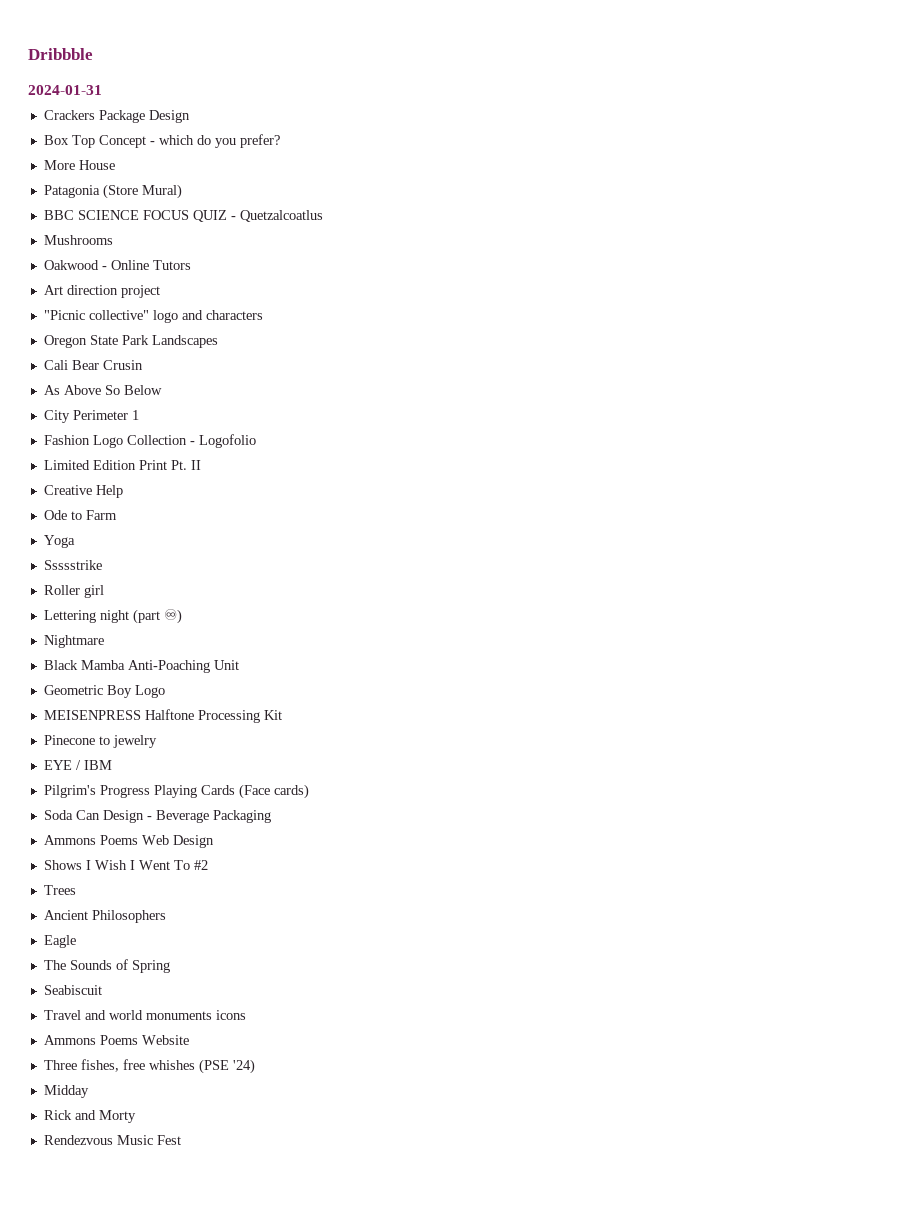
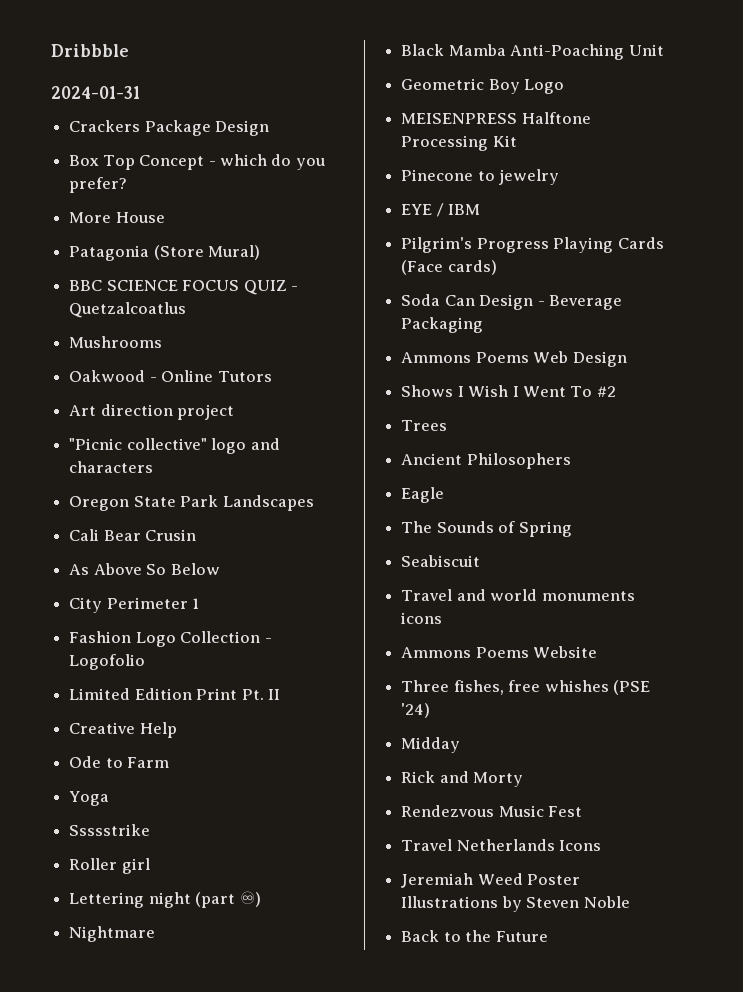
+ Travel Netherlands Icons
+ Jeremiah Weed Poster Illustrations by Steven Noble
+ Back to the Future

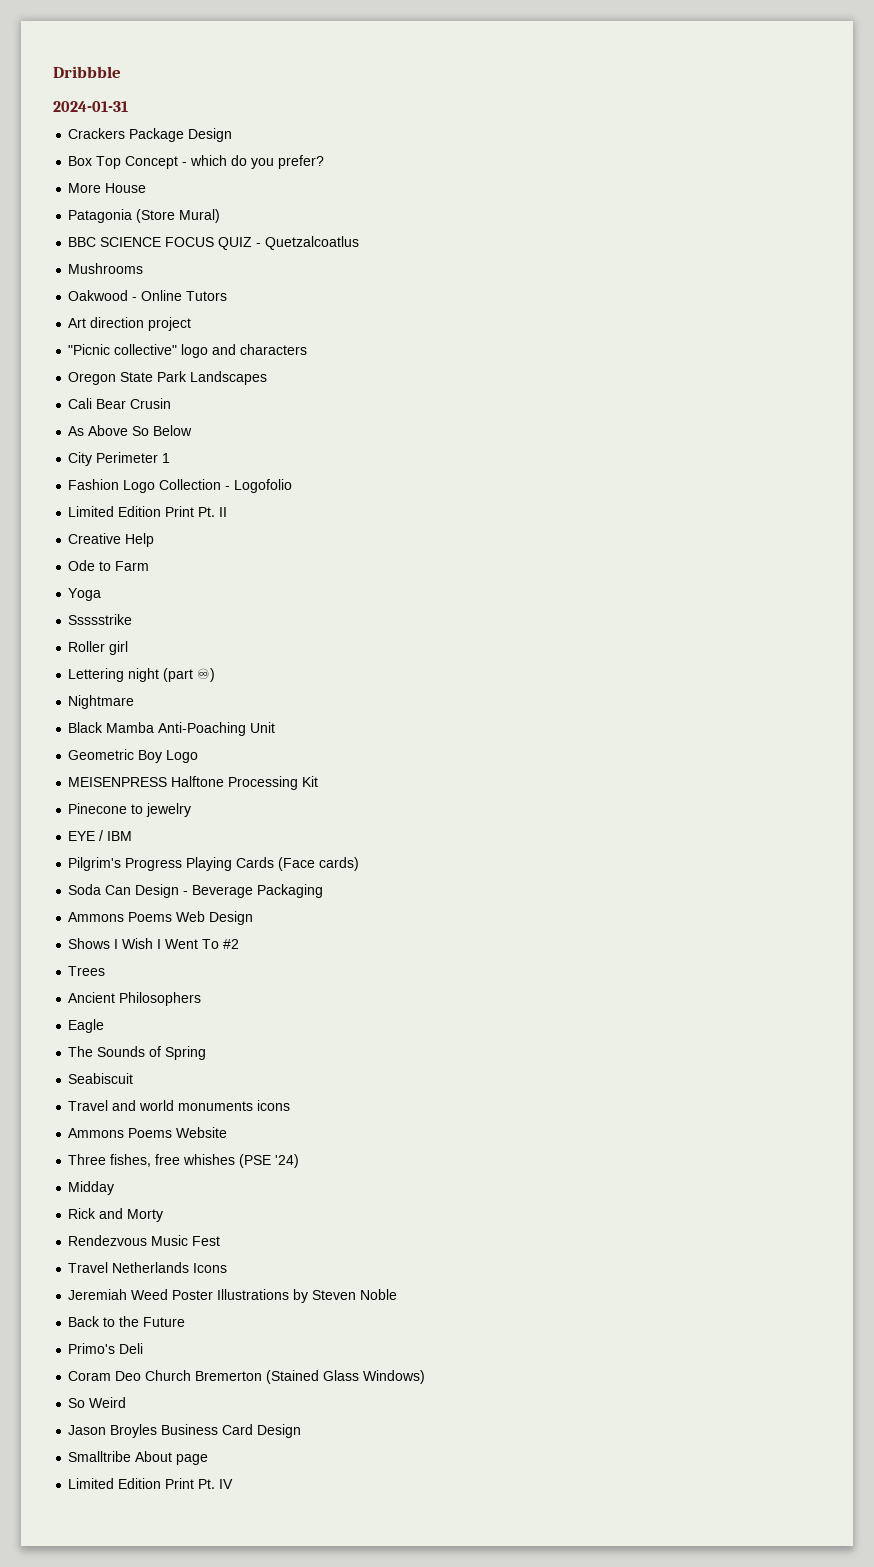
+ Primo's Deli
+ Coram Deo Church Bremerton (Stained Glass Windows)
+ So Weird
+ Jason Broyles Business Card Design
+ Smalltribe About page
+ Limited Edition Print Pt. IV

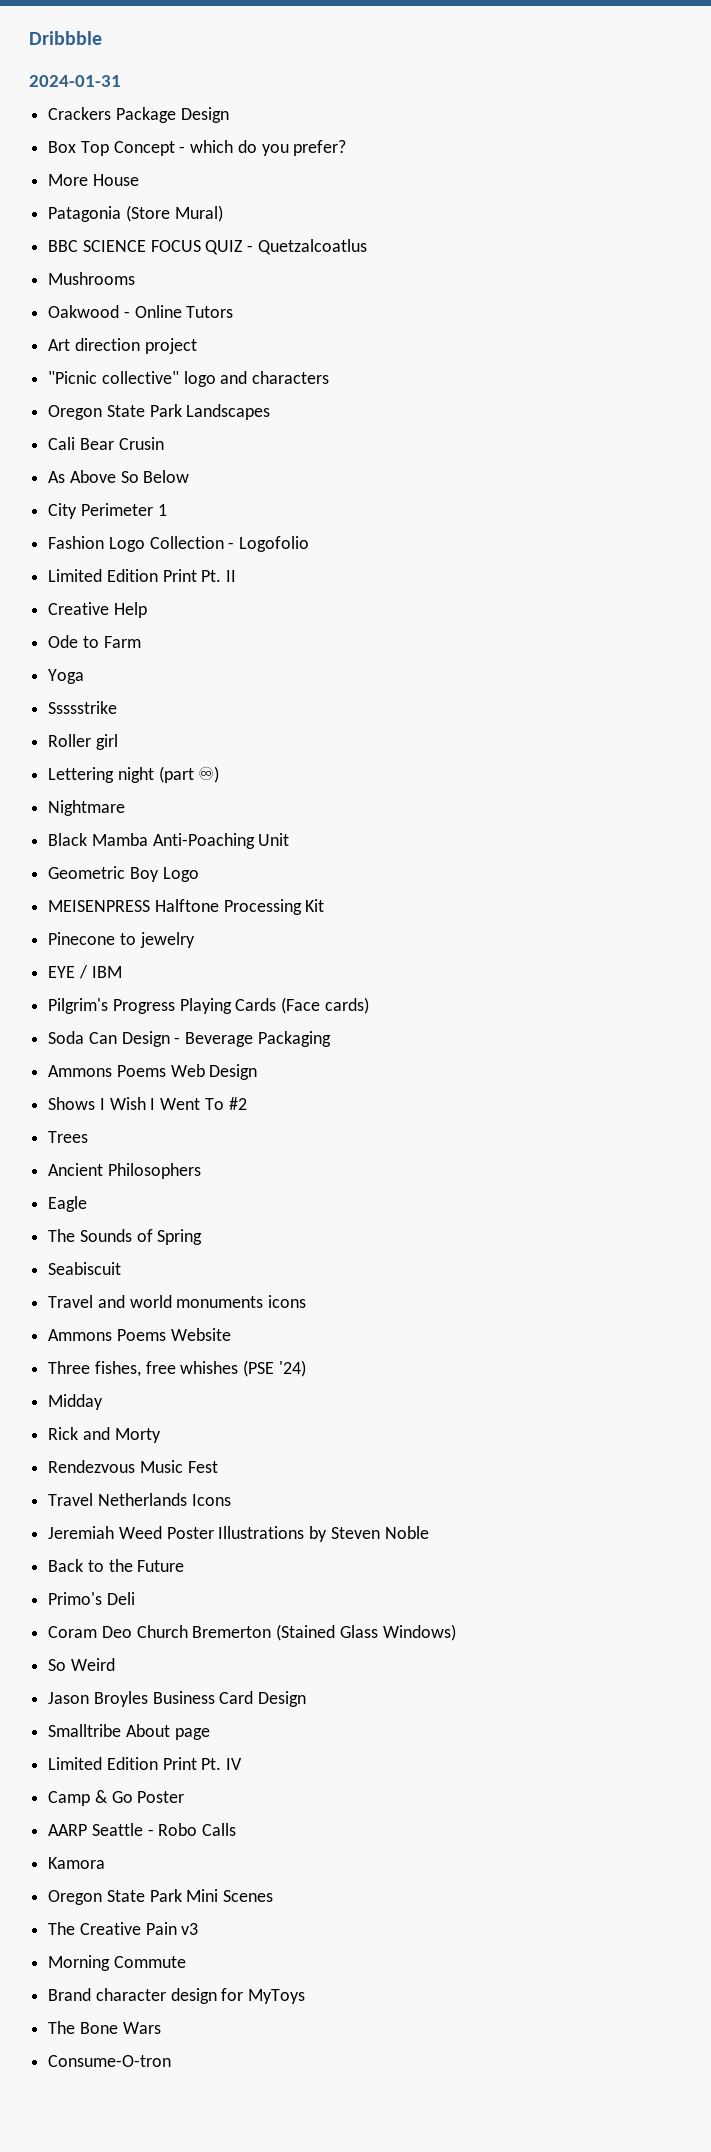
+ Camp & Go Poster
+ AARP Seattle - Robo Calls
+ Kamora
+ Oregon State Park Mini Scenes
+ The Creative Pain v3
+ Morning Commute
+ Brand character design for MyToys
+ The Bone Wars
+ Consume-O-tron

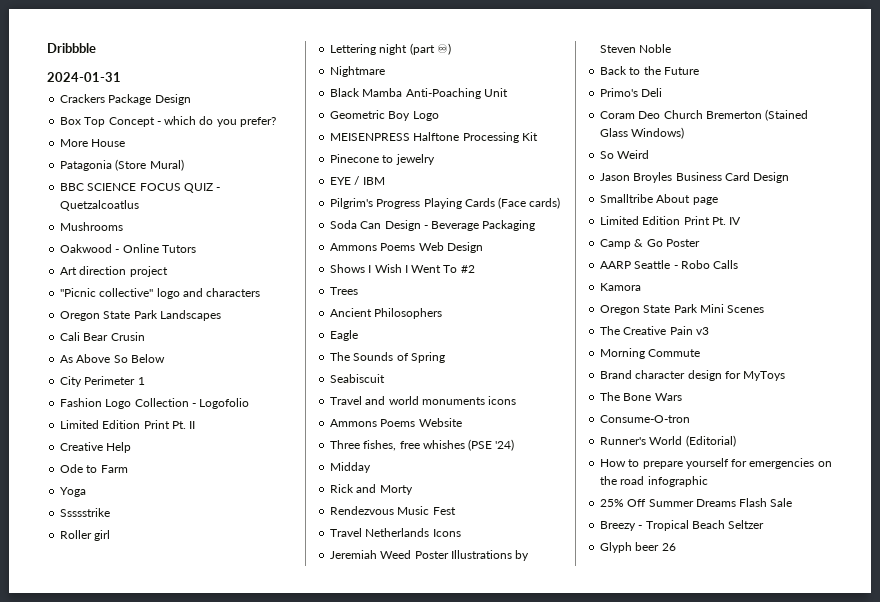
+ Runner's World (Editorial)
+ How to prepare yourself for emergencies on the road infographic
+ 25% Off Summer Dreams Flash Sale
+ Breezy - Tropical Beach Seltzer
+ Glyph beer 26

